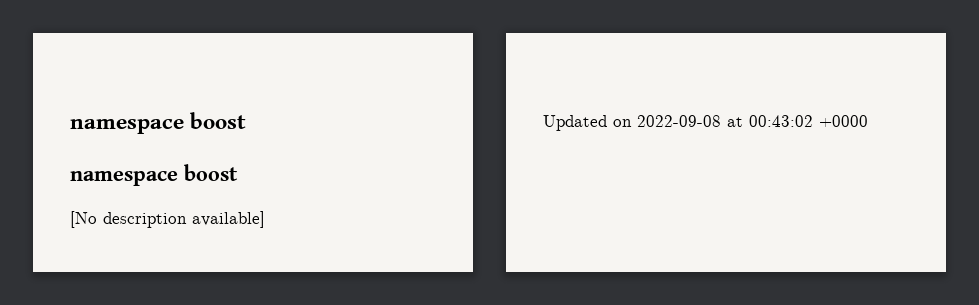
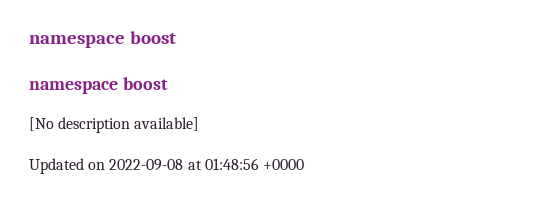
- Updated on 2022-09-08 at 00:43:02 +0000
+ Updated on 2022-09-08 at 01:48:56 +0000

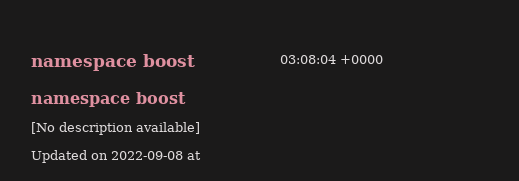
- Updated on 2022-09-08 at 01:48:56 +0000
+ Updated on 2022-09-08 at 03:08:04 +0000

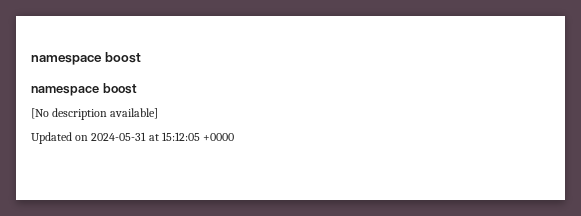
- Updated on 2022-09-08 at 03:08:04 +0000
+ Updated on 2024-05-31 at 15:12:05 +0000

